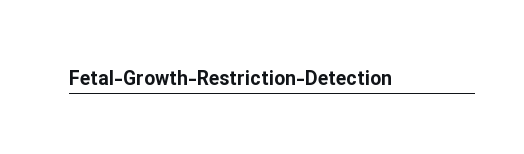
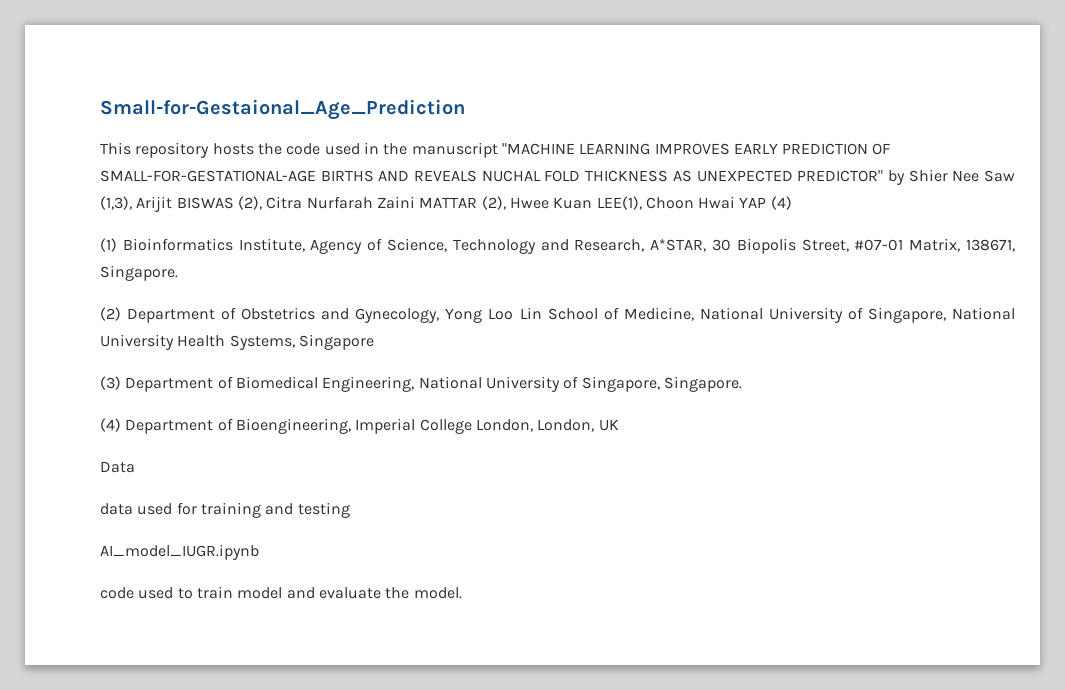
- Fetal-Growth-Restriction-Detection
+ Small-for-Gestaional_Age_Prediction
+ This repository hosts the code used in the manuscript "MACHINE LEARNING IMPROVES EARLY PREDICTION OF SMALL-FOR-GESTATIONAL-AGE BIRTHS AND REVEALS NUCHAL FOLD THICKNESS AS UNEXPECTED PREDICTOR" by Shier Nee Saw (1,3), Arijit BISWAS (2), Citra Nurfarah Zaini MATTAR (2), Hwee Kuan LEE(1), Choon Hwai YAP (4)
+ (1) Bioinformatics Institute, Agency of Science, Technology and Research, A*STAR, 30 Biopolis Street, #07-01 Matrix, 138671, Singapore.
+ (2) Department of Obstetrics and Gynecology, Yong Loo Lin School of Medicine, National University of Singapore, National University Health Systems, Singapore
+ (3) Department of Biomedical Engineering, National University of Singapore, Singapore.
+ (4) Department of Bioengineering, Imperial College London, London, UK
+ Data
+ data used for training and testing
+ AI_model_IUGR.ipynb
+ code used to train model and evaluate the model.

